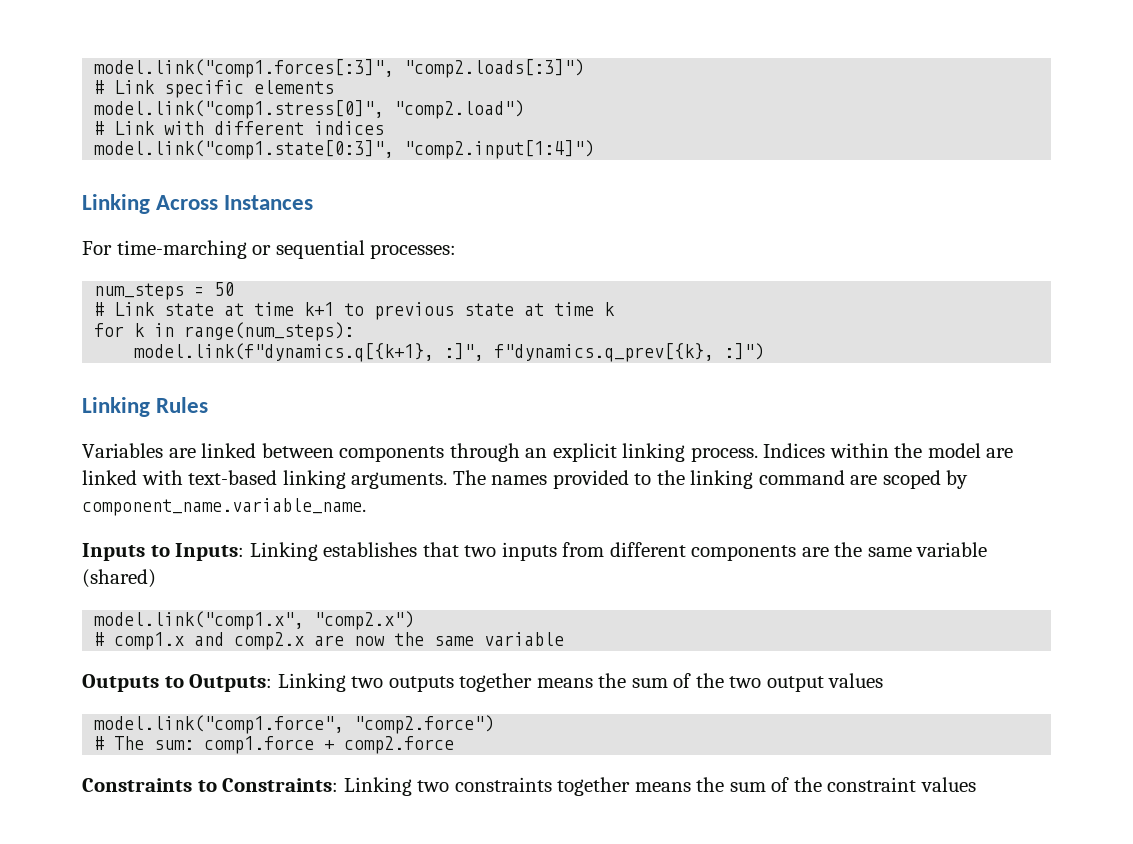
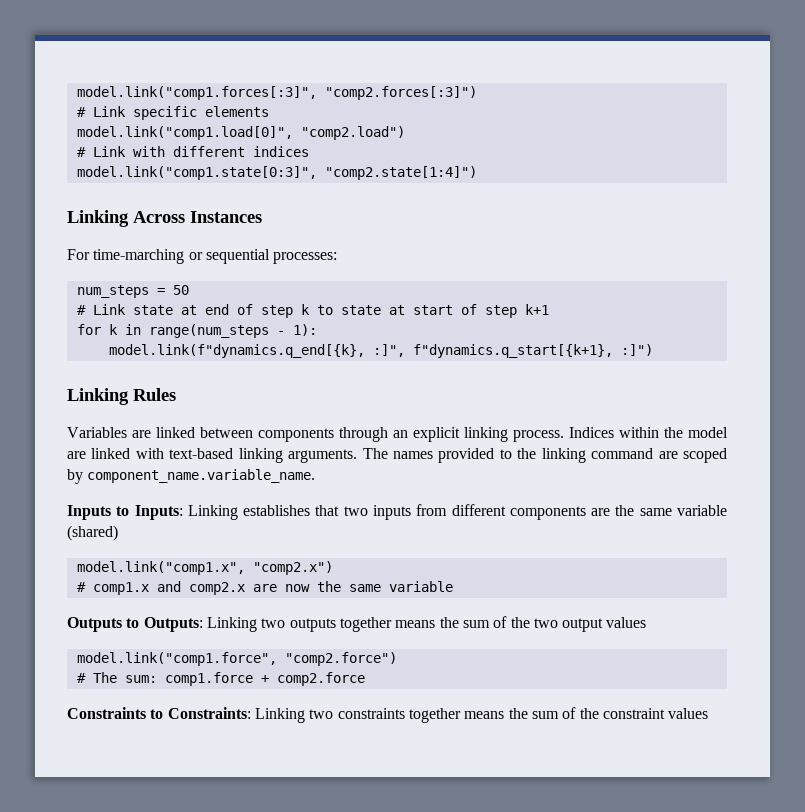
- model.link("comp1.forces[:3]", "comp2.loads[:3]")
+ model.link("comp1.forces[:3]", "comp2.forces[:3]")
- model.link("comp1.stress[0]", "comp2.load")
+ model.link("comp1.load[0]", "comp2.load")
- model.link("comp1.state[0:3]", "comp2.input[1:4]")
+ model.link("comp1.state[0:3]", "comp2.state[1:4]")
- # Link state at time k+1 to previous state at time k
- for k in range(num_steps):
- model.link(f"dynamics.q[{k+1}, :]", f"dynamics.q_prev[{k}, :]")
+ # Link state at end of step k to state at start of step k+1
+ for k in range(num_steps - 1):
+ model.link(f"dynamics.q_end[{k}, :]", f"dynamics.q_start[{k+1}, :]")

